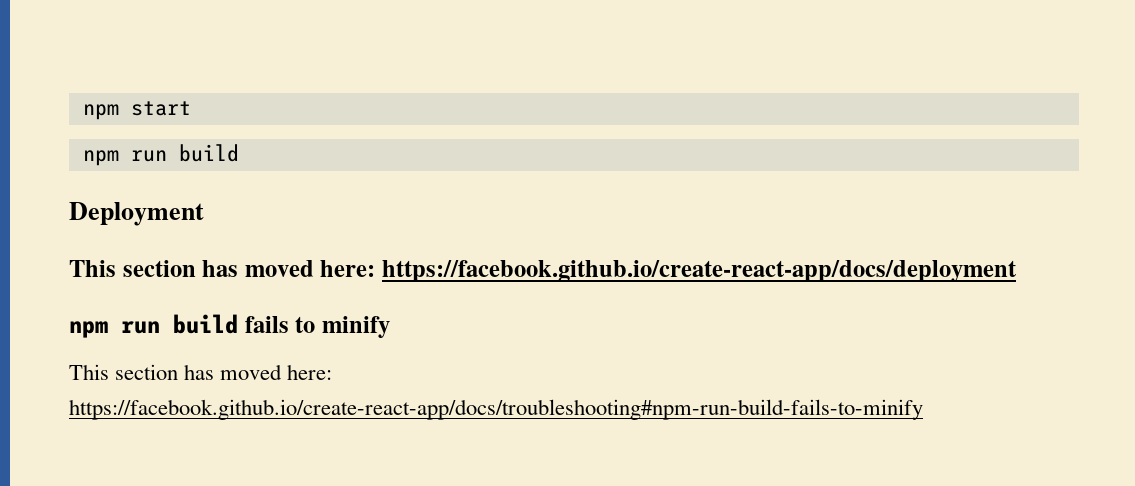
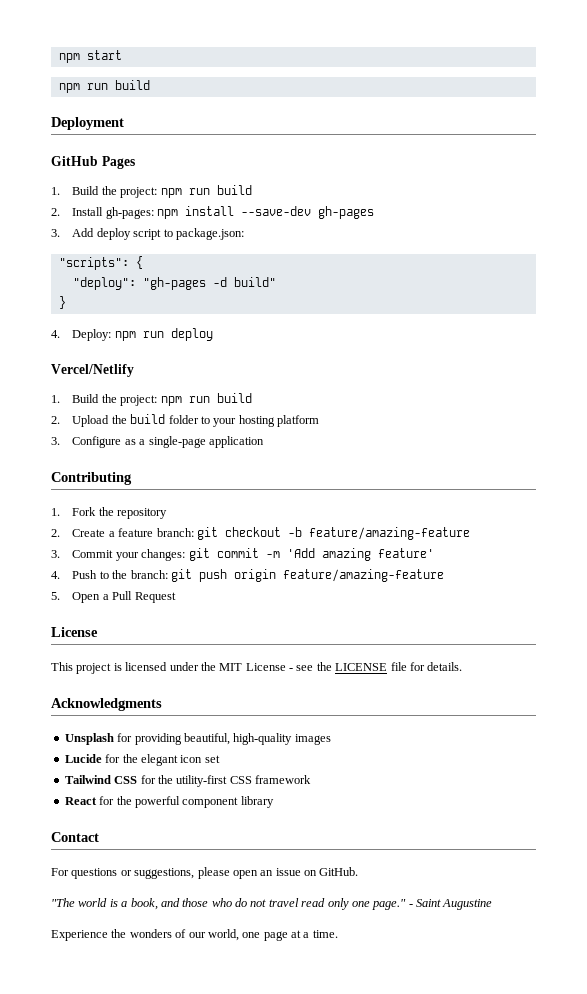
- This section has moved here: https://facebook.github.io/create-react-app/docs/deployment
- npm run build fails to minify
- This section has moved here: https://facebook.github.io/create-react-app/docs/troubleshooting#npm-run-build-fails-to-minify
+ GitHub Pages
+ 1. Build the project: npm run build
+ 2. Install gh-pages: npm install --save-dev gh-pages
+ 3. Add deploy script to package.json:
+ "scripts": {
+ "deploy": "gh-pages -d build"
+ }
+ 4. Deploy: npm run deploy
+ Vercel/Netlify
+ 1. Build the project: npm run build
+ 2. Upload the build folder to your hosting platform
+ 3. Configure as a single-page application
+ Contributing
+ 1. Fork the repository
+ 2. Create a feature branch: git checkout -b feature/amazing-feature
+ 3. Commit your changes: git commit -m 'Add amazing feature'
+ 4. Push to the branch: git push origin feature/amazing-feature
+ 5. Open a Pull Request
+ License
+ This project is licensed under the MIT License - see the LICENSE file for details.
+ Acknowledgments
+ Unsplash for providing beautiful, high-quality images
+ Lucide for the elegant icon set
+ Tailwind CSS for the utility-first CSS framework
+ React for the powerful component library
+ Contact
+ For questions or suggestions, please open an issue on GitHub.
+ "The world is a book, and those who do not travel read only one page." - Saint Augustine
+ Experience the wonders of our world, one page at a time.

